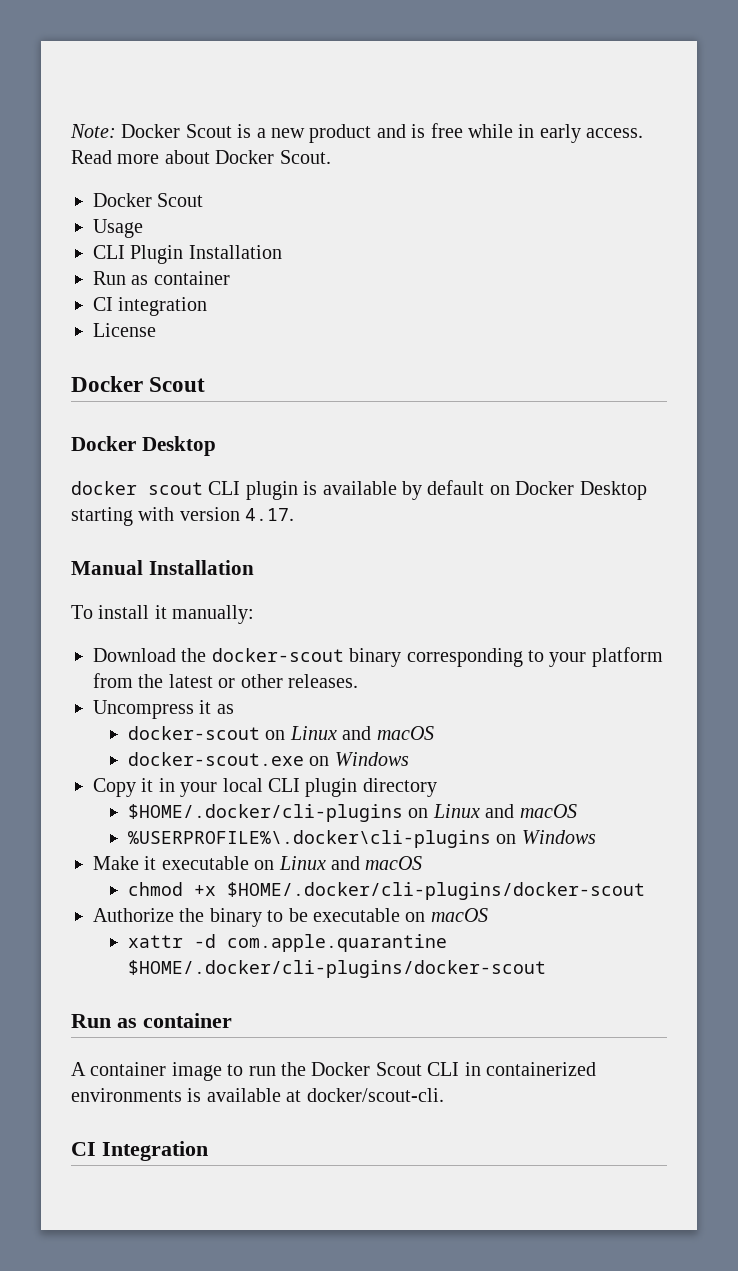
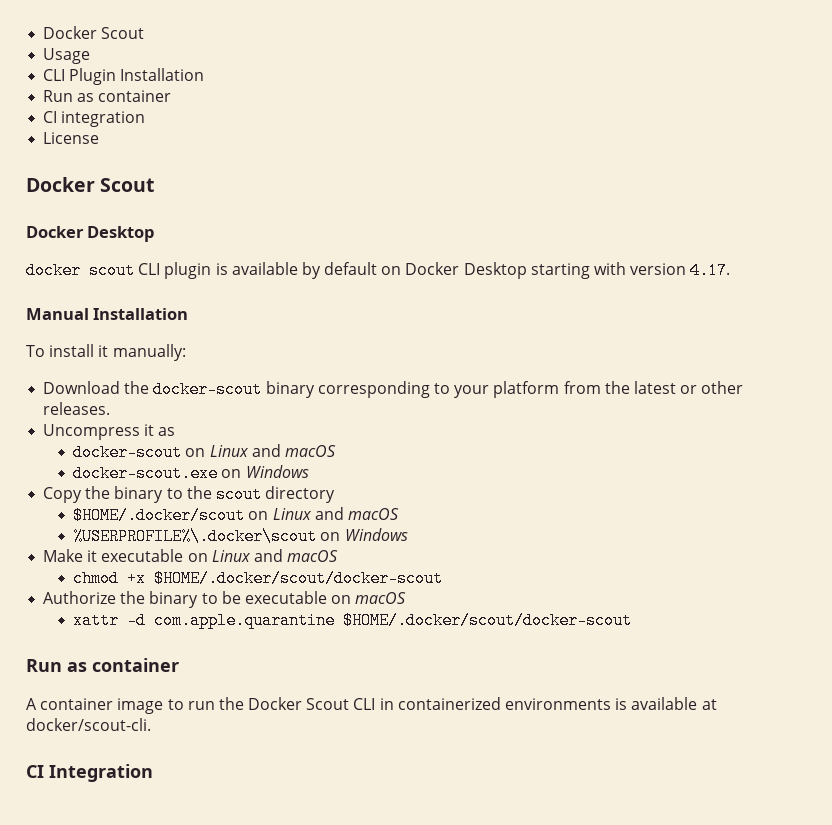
- Note: Docker Scout is a new product and is free while in early access. Read more about Docker Scout.
- Copy it in your local CLI plugin directory
+ Copy the binary to the scout directory
- $HOME/.docker/cli-plugins on Linux and macOS
- %USERPROFILE%\.docker\cli-plugins on Windows
+ $HOME/.docker/scout on Linux and macOS
+ %USERPROFILE%\.docker\scout on Windows
- chmod +x $HOME/.docker/cli-plugins/docker-scout
+ chmod +x $HOME/.docker/scout/docker-scout
- xattr -d com.apple.quarantine $HOME/.docker/cli-plugins/docker-scout
+ xattr -d com.apple.quarantine $HOME/.docker/scout/docker-scout

